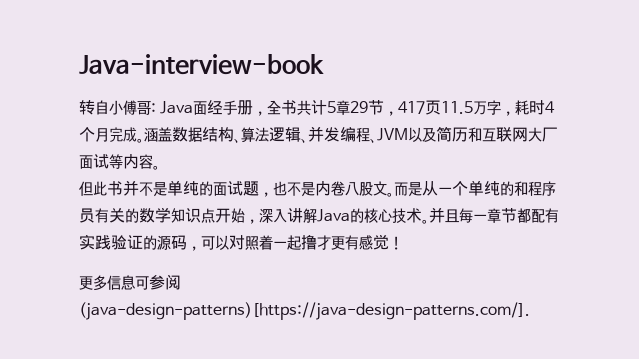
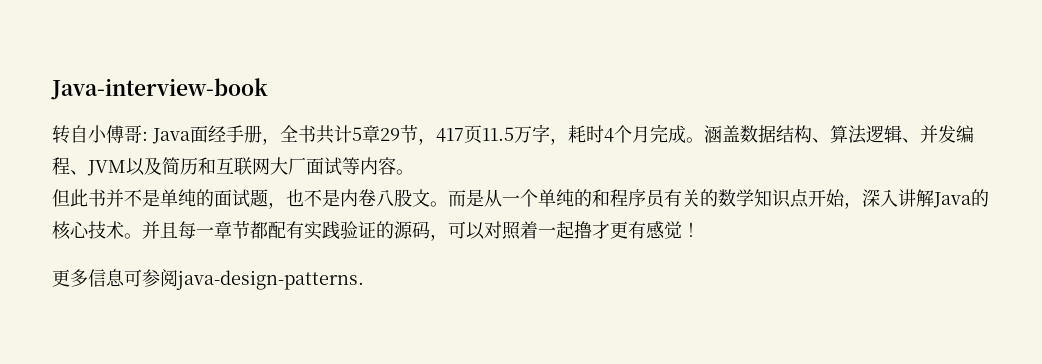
- 更多信息可参阅(java-design-patterns)[https://java-design-patterns.com/].
+ 更多信息可参阅java-design-patterns.

